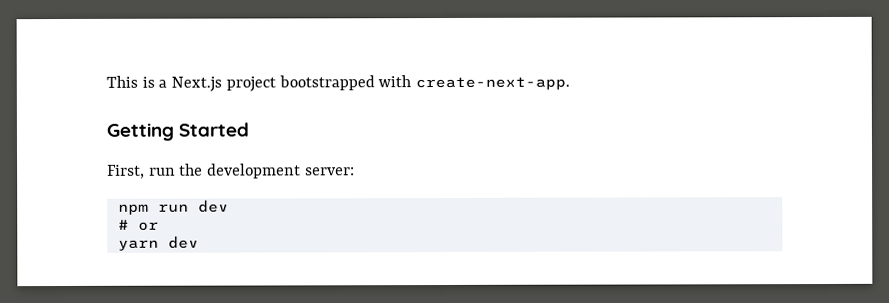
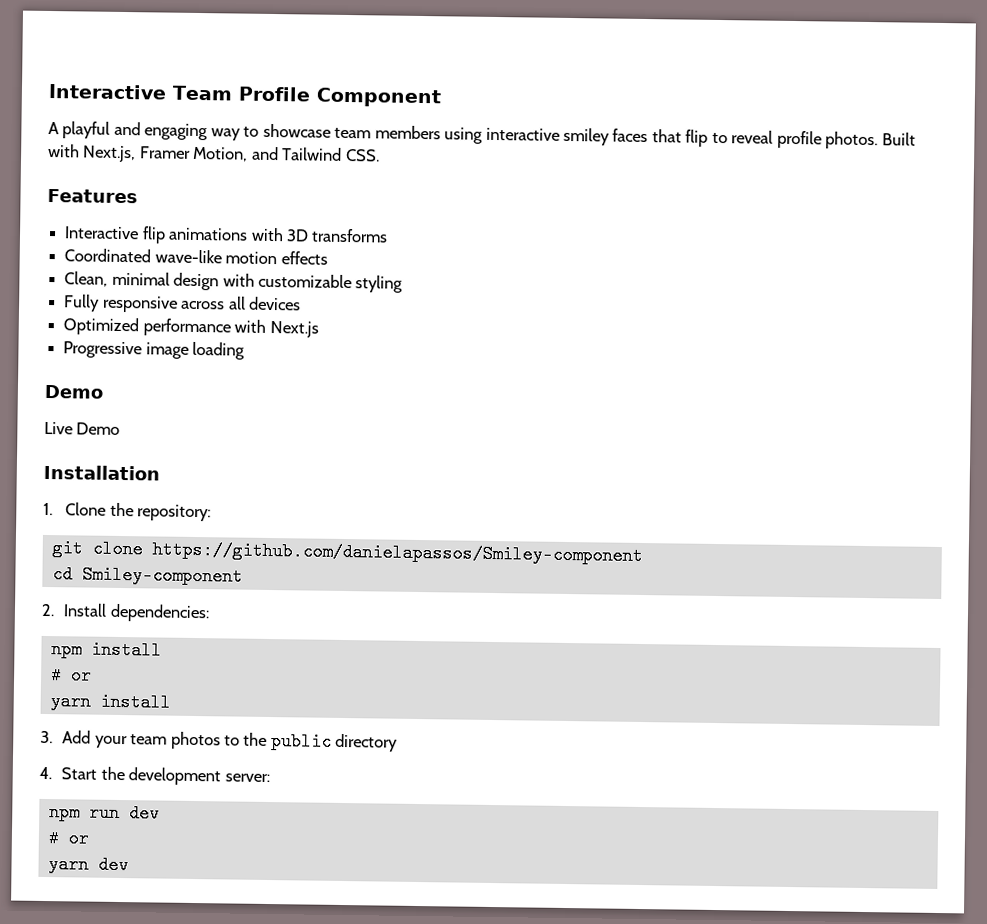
- This is a Next.js project bootstrapped with create-next-app.
- Getting Started
- First, run the development server:
+ Interactive Team Profile Component
+ A playful and engaging way to showcase team members using interactive smiley faces that flip to reveal profile photos. Built with Next.js, Framer Motion, and Tailwind CSS.
+ Features
+ Interactive flip animations with 3D transforms
+ Coordinated wave-like motion effects
+ Clean, minimal design with customizable styling
+ Fully responsive across all devices
+ Optimized performance with Next.js
+ Progressive image loading
+ Demo
+ Live Demo
+ Installation
+ 1. Clone the repository:
+ git clone https://github.com/danielapassos/Smiley-component
+ cd Smiley-component
+ 2. Install dependencies:
+ npm install
+ # or
+ yarn install
+ 3. Add your team photos to the public directory
+ 4. Start the development server:

